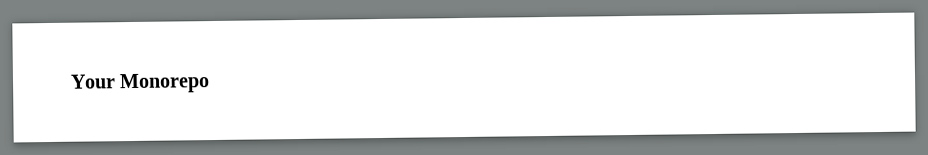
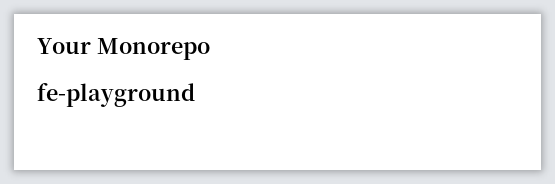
+ fe-playground

